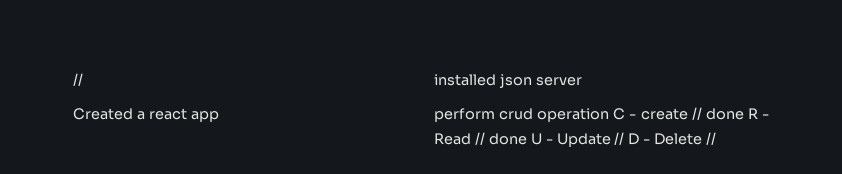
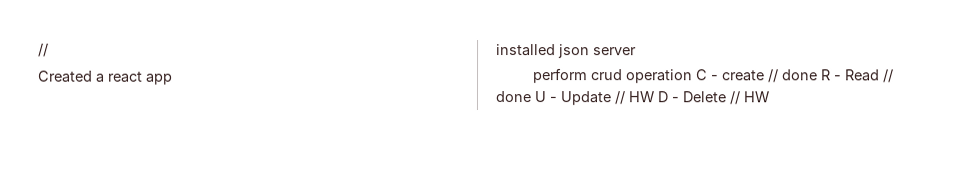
- perform crud operation C - create // done R - Read // done U - Update // D - Delete //
+ perform crud operation C - create // done R - Read // done U - Update // HW D - Delete // HW

